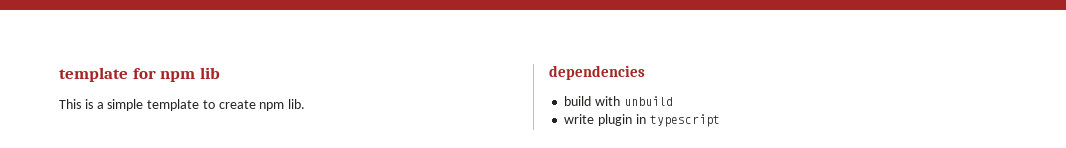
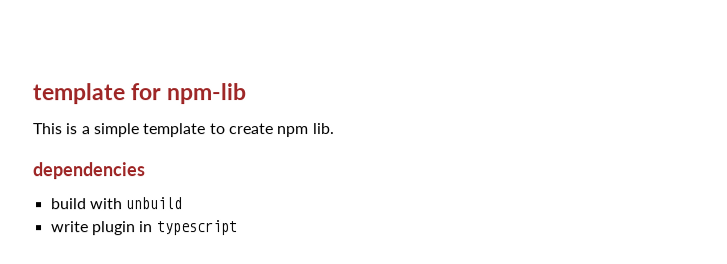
- template for npm lib
+ template for npm-lib

